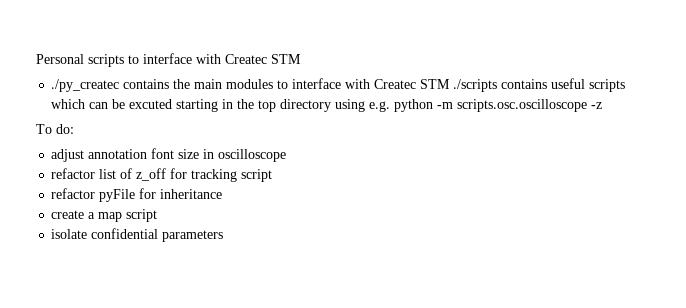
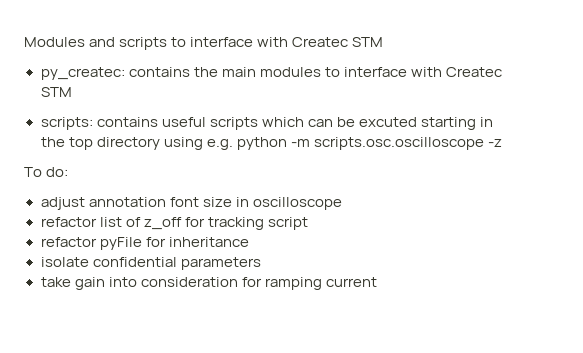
- Personal scripts to interface with Createc STM
+ Modules and scripts to interface with Createc STM
- ./py_createc contains the main modules to interface with Createc STM ./scripts contains useful scripts which can be excuted starting in the top directory using e.g. python -m scripts.osc.oscilloscope -z
+ py_createc: contains the main modules to interface with Createc STM
+ scripts: contains useful scripts which can be excuted starting in the top directory using e.g. python -m scripts.osc.oscilloscope -z
- create a map script
+ take gain into consideration for ramping current

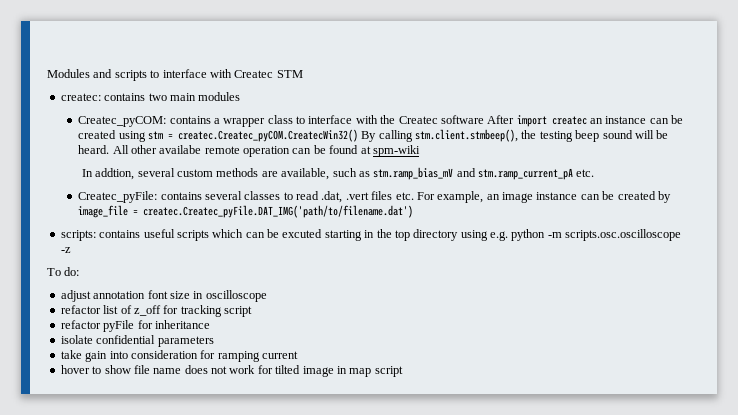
- py_createc: contains the main modules to interface with Createc STM
+ createc: contains two main modules
+ Createc_pyCOM: contains a wrapper class to interface with the Createc software After import createc an instance can be created using stm = createc.Createc_pyCOM.CreatecWin32() By calling stm.client.stmbeep(), the testing beep sound will be heard. All other availabe remote operation can be found at spm-wiki
+ In addtion, several custom methods are available, such as stm.ramp_bias_mV and stm.ramp_current_pA etc.
+ Createc_pyFile: contains several classes to read .dat, .vert files etc. For example, an image instance can be created by image_file = createc.Createc_pyFile.DAT_IMG('path/to/filename.dat')
+ hover to show file name does not work for tilted image in map script

